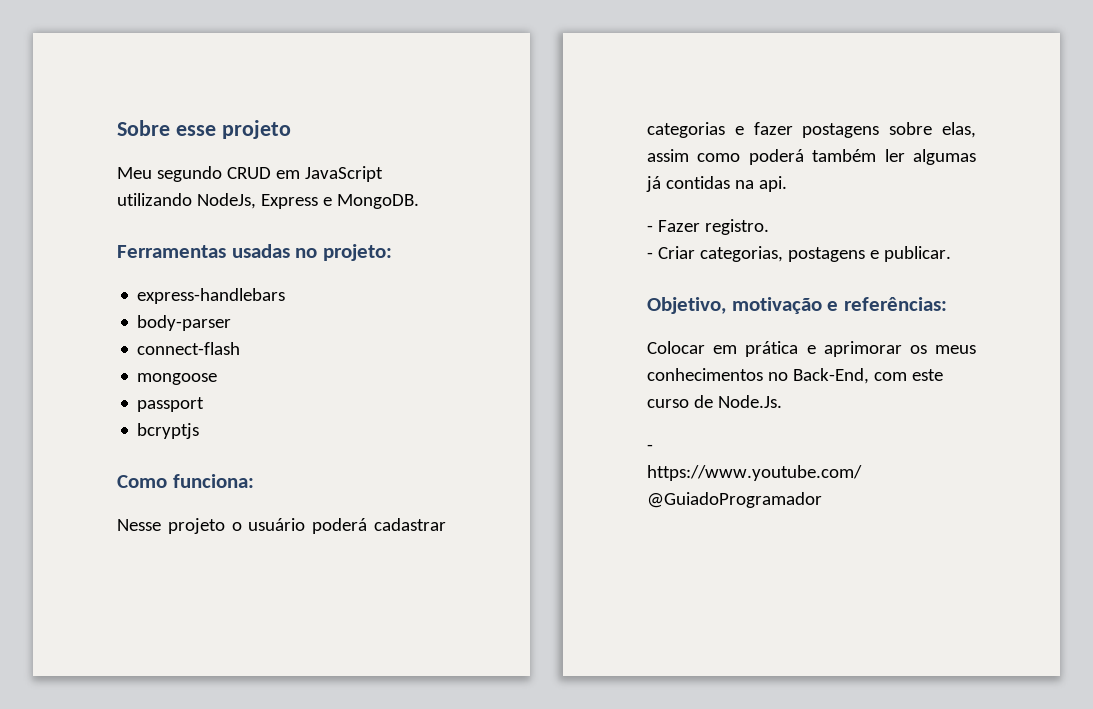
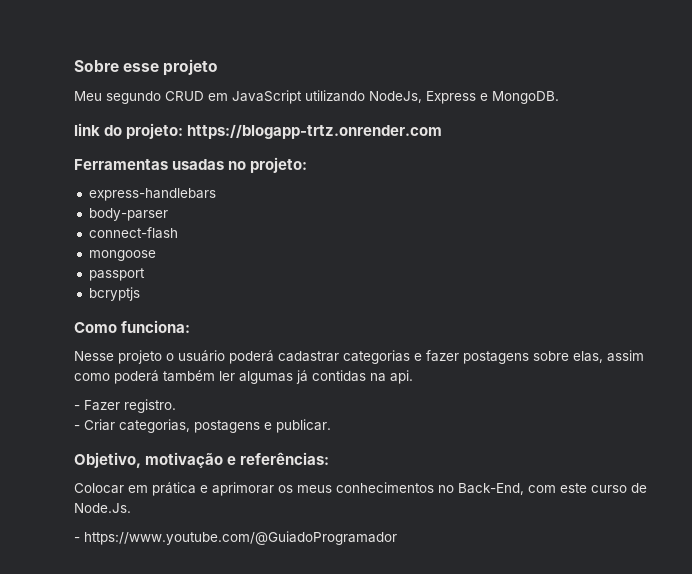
+ link do projeto: https://blogapp-trtz.onrender.com

